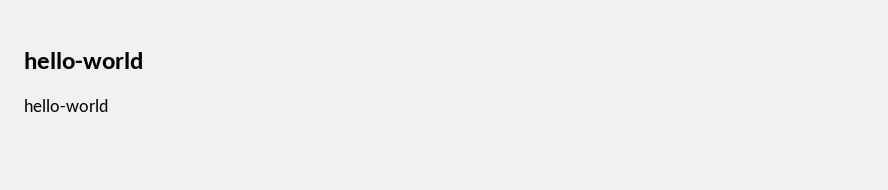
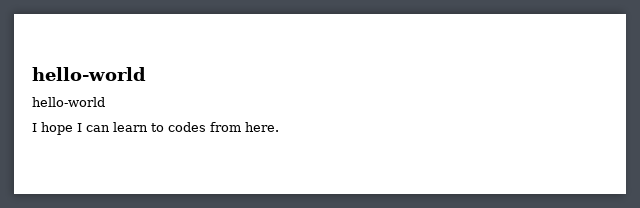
+ I hope I can learn to codes from here.

